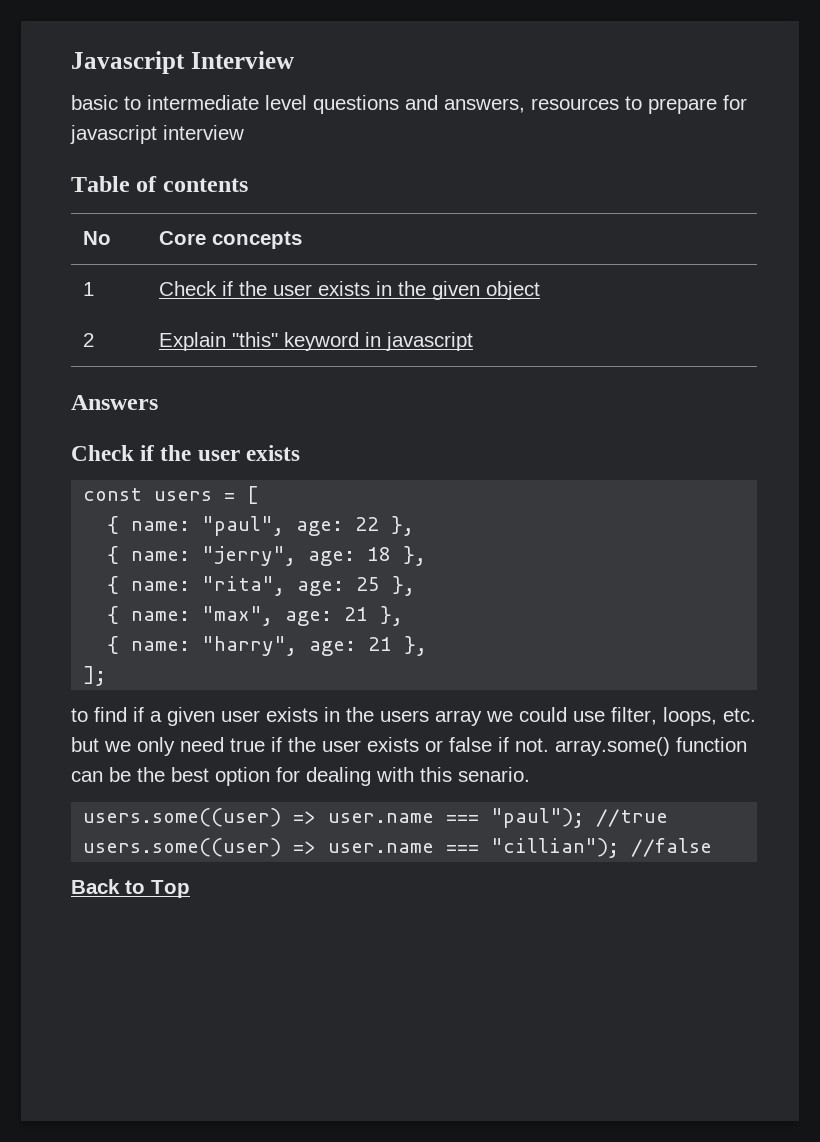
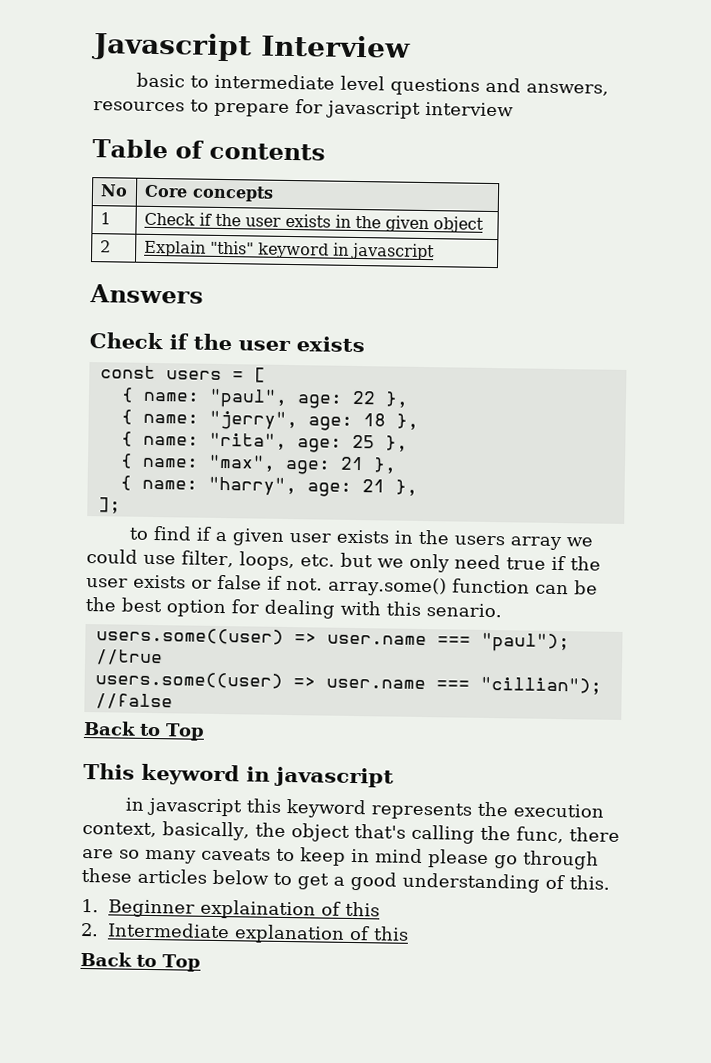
+ This keyword in javascript
+ in javascript this keyword represents the execution context, basically, the object that's calling the func, there are so many caveats to keep in mind please go through these articles below to get a good understanding of this.
+ 1. Beginner explaination of this
+ 2. Intermediate explanation of this
+ Back to Top

